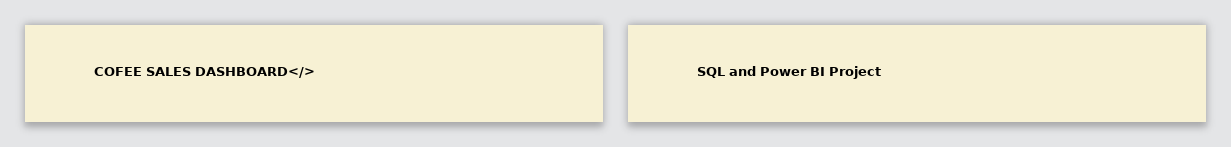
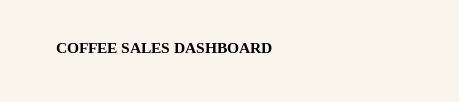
- COFEE SALES DASHBOARD</>
- SQL and Power BI Project
+ COFFEE SALES DASHBOARD

